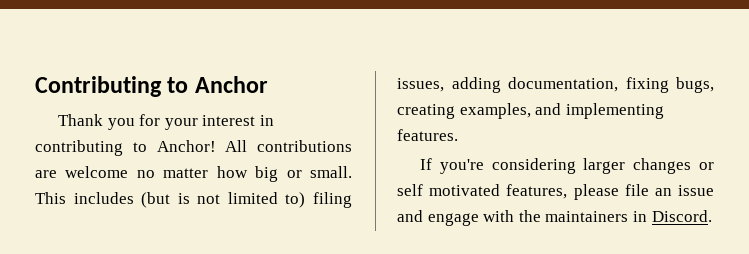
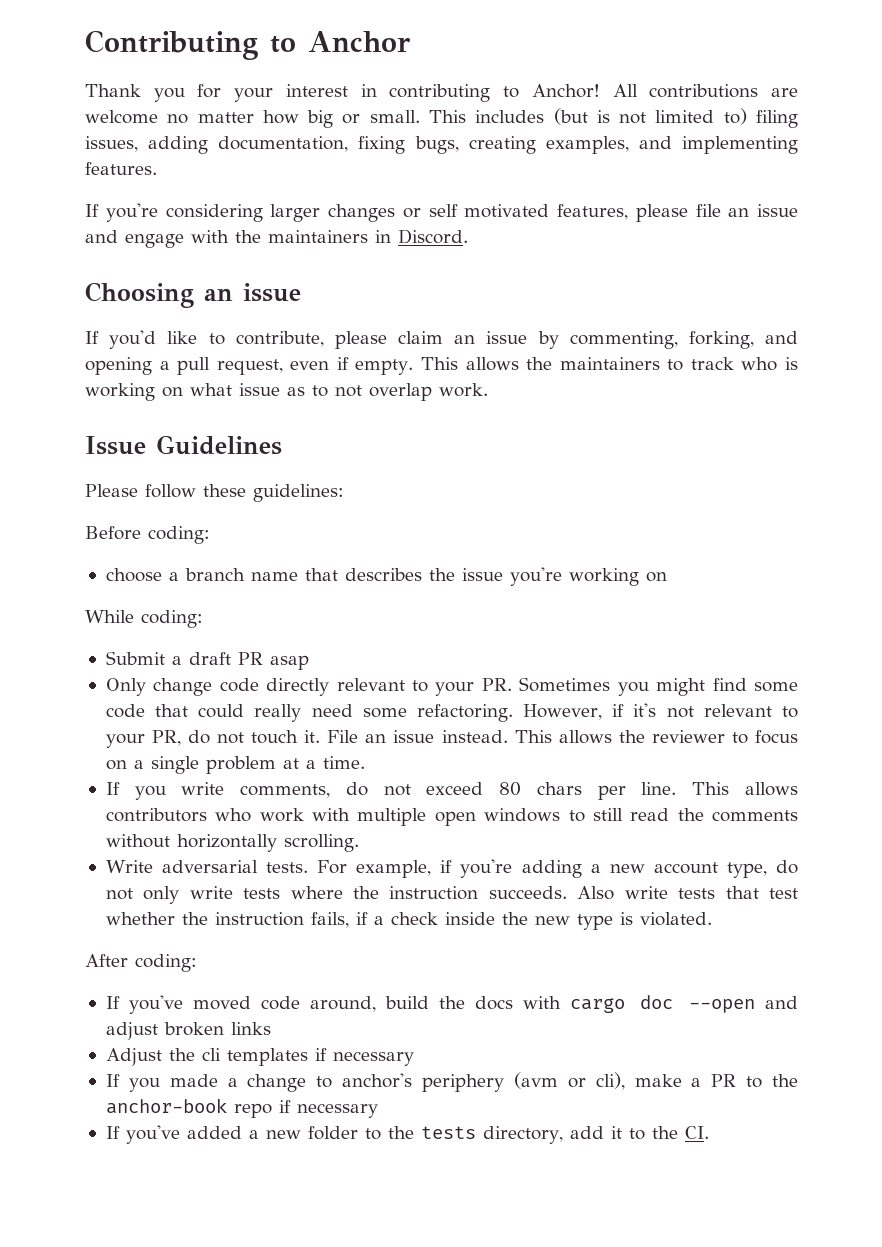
+ Choosing an issue
+ If you'd like to contribute, please claim an issue by commenting, forking, and opening a pull request, even if empty. This allows the maintainers to track who is working on what issue as to not overlap work.
+ Issue Guidelines
+ Please follow these guidelines:
+ Before coding:
+ choose a branch name that describes the issue you're working on
+ While coding:
+ Submit a draft PR asap
+ Only change code directly relevant to your PR. Sometimes you might find some code that could really need some refactoring. However, if it's not relevant to your PR, do not touch it. File an issue instead. This allows the reviewer to focus on a single problem at a time.
+ If you write comments, do not exceed 80 chars per line. This allows contributors who work with multiple open windows to still read the comments without horizontally scrolling.
+ Write adversarial tests. For example, if you're adding a new account type, do not only write tests where the instruction succeeds. Also write tests that test whether the instruction fails, if a check inside the new type is violated.
+ After coding:
+ If you've moved code around, build the docs with cargo doc --open and adjust broken links
+ Adjust the cli templates if necessary
+ If you made a change to anchor's periphery (avm or cli), make a PR to the anchor-book repo if necessary
+ If you've added a new folder to the tests directory, add it to the CI.

